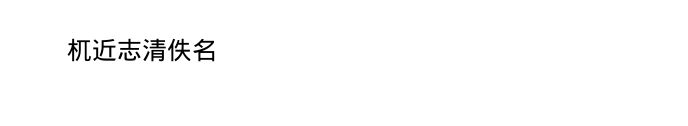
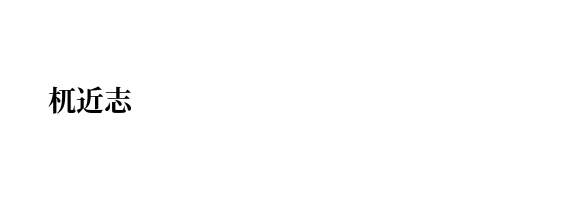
- 杌近志清佚名
+ 杌近志

